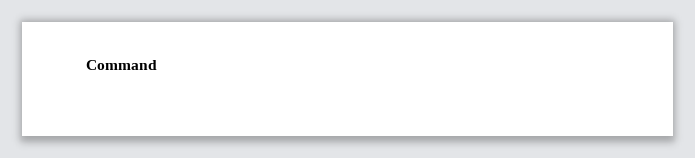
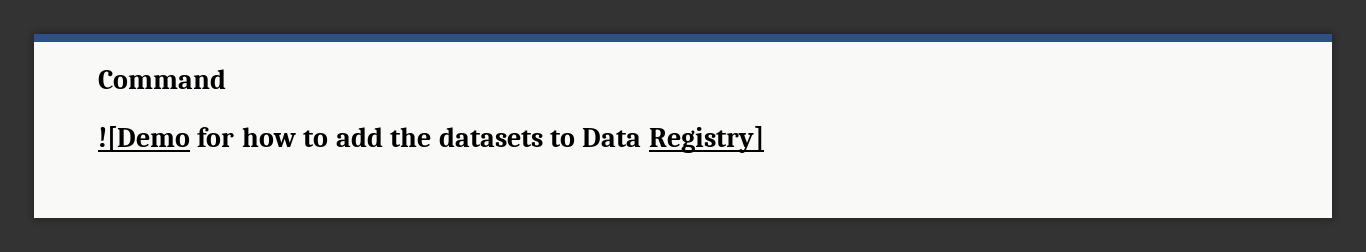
+ ![Demo for how to add the datasets to Data Registry]

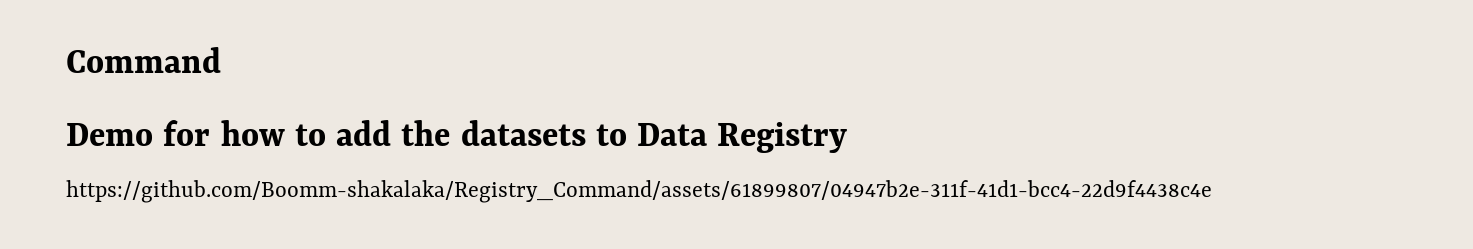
- ![Demo for how to add the datasets to Data Registry]
+ Demo for how to add the datasets to Data Registry
+ https://github.com/Boomm-shakalaka/Registry_Command/assets/61899807/04947b2e-311f-41d1-bcc4-22d9f4438c4e

